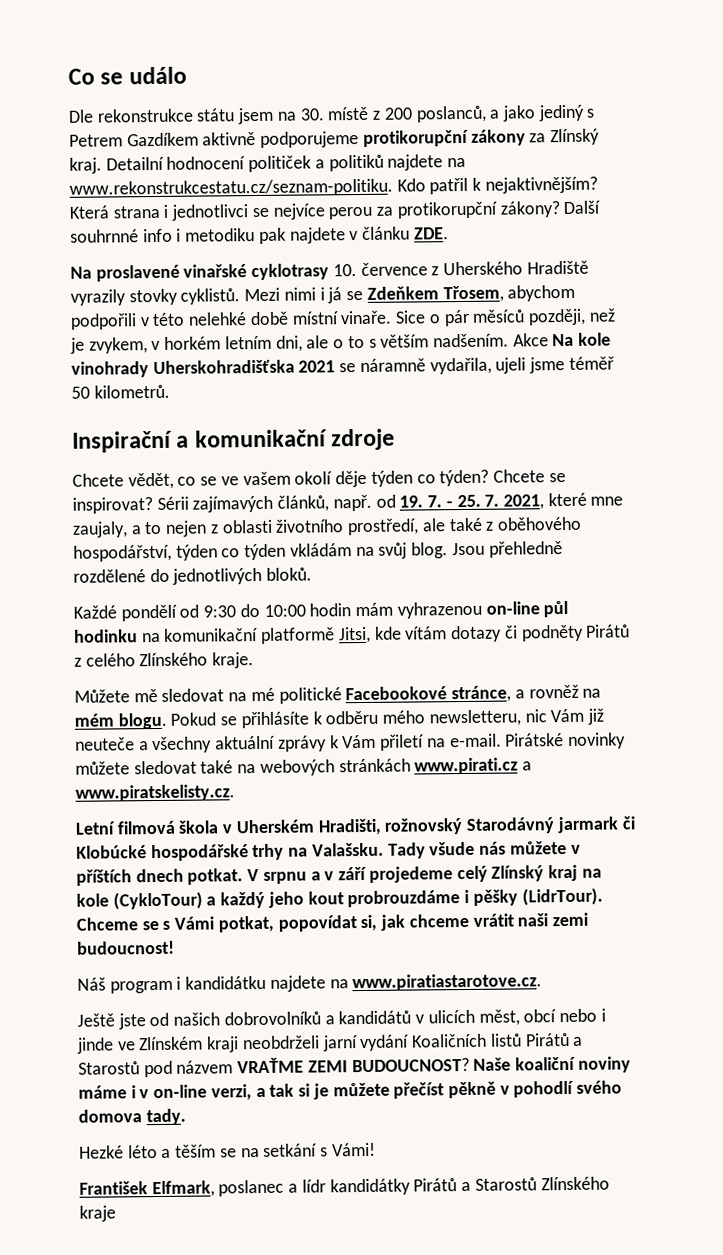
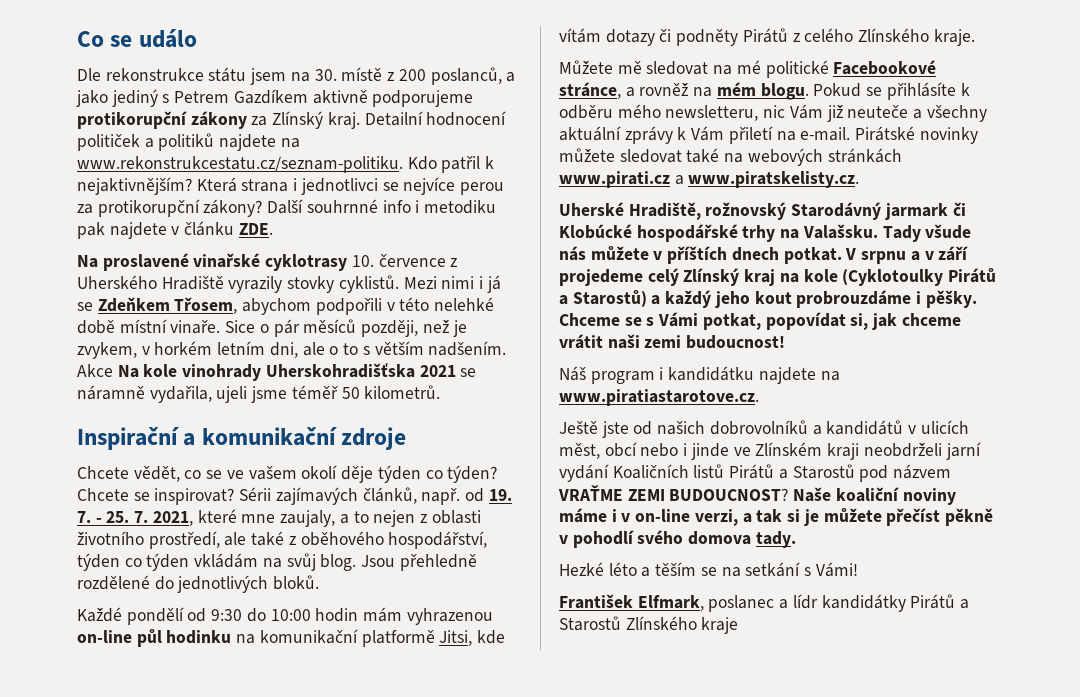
- Letní filmová škola v Uherském Hradišti, rožnovský Starodávný jarmark či Klobúcké hospodářské trhy na Valašsku.
+ Uherské Hradiště, rožnovský Starodávný jarmark či Klobúcké hospodářské trhy na Valašsku.
- V srpnu a v září projedeme celý Zlínský kraj na kole (CykloTour) a každý jeho kout probrouzdáme i pěšky (LidrTour).
+ V srpnu a v září projedeme celý Zlínský kraj na kole (Cyklotoulky Pirátů a Starostů) a každý jeho kout probrouzdáme i pěšky.

